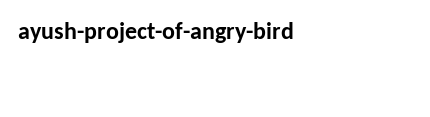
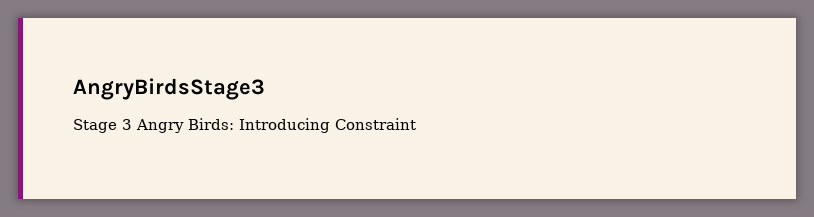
- ayush-project-of-angry-bird
+ AngryBirdsStage3
+ Stage 3 Angry Birds: Introducing Constraint

